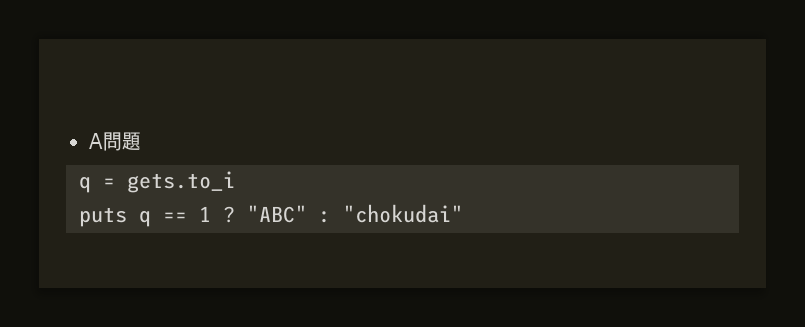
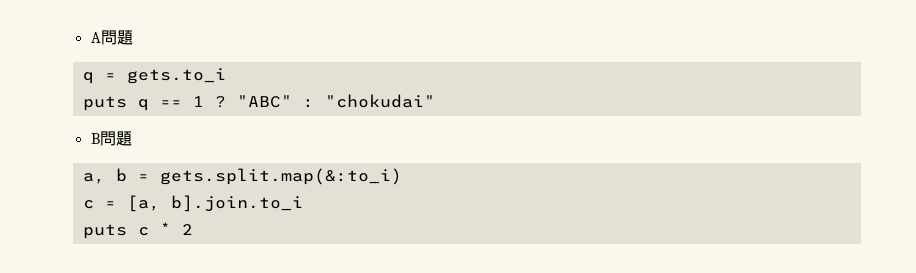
+ B問題
+ a, b = gets.split.map(&:to_i)
+ c = [a, b].join.to_i
+ puts c * 2

